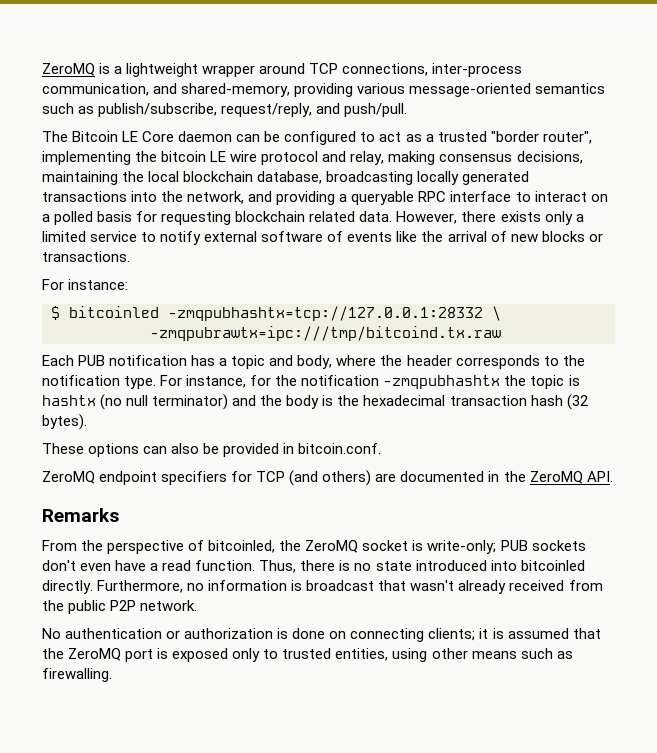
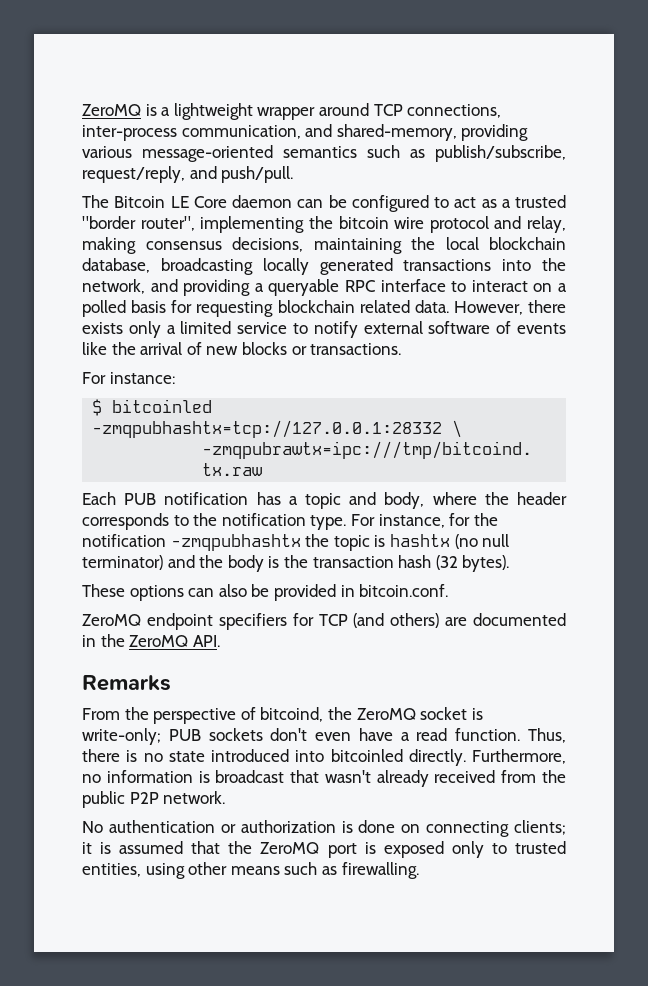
- The Bitcoin LE Core daemon can be configured to act as a trusted "border router", implementing the bitcoin LE wire protocol and relay, making consensus decisions, maintaining the local blockchain database, broadcasting locally generated transactions into the network, and providing a queryable RPC interface to interact on a polled basis for requesting blockchain related data.
+ The Bitcoin LE Core daemon can be configured to act as a trusted "border router", implementing the bitcoin wire protocol and relay, making consensus decisions, maintaining the local blockchain database, broadcasting locally generated transactions into the network, and providing a queryable RPC interface to interact on a polled basis for requesting blockchain related data.
- For instance, for the notification -zmqpubhashtx the topic is hashtx (no null terminator) and the body is the hexadecimal transaction hash (32 bytes).
+ For instance, for the notification -zmqpubhashtx the topic is hashtx (no null terminator) and the body is the transaction hash (32 bytes).
- From the perspective of bitcoinled, the ZeroMQ socket is write-only; PUB sockets don't even have a read function.
+ From the perspective of bitcoind, the ZeroMQ socket is write-only; PUB sockets don't even have a read function.

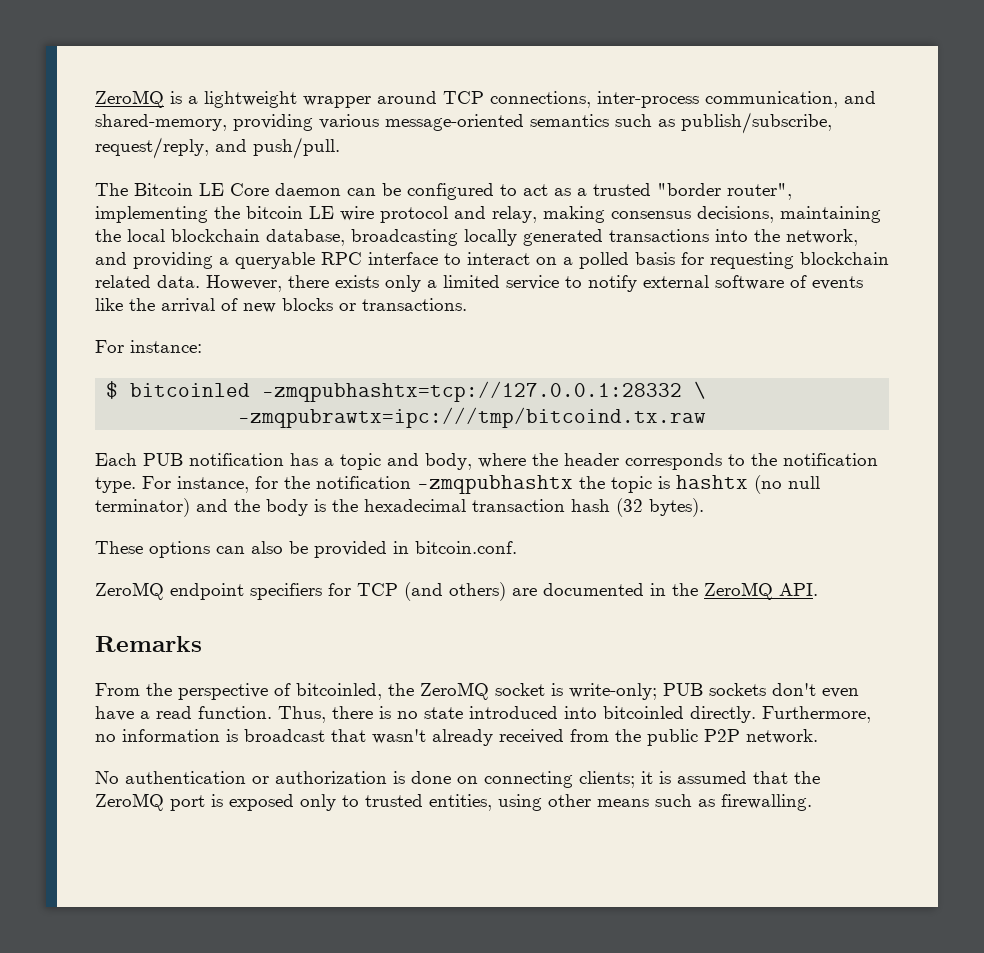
- The Bitcoin LE Core daemon can be configured to act as a trusted "border router", implementing the bitcoin wire protocol and relay, making consensus decisions, maintaining the local blockchain database, broadcasting locally generated transactions into the network, and providing a queryable RPC interface to interact on a polled basis for requesting blockchain related data.
+ The Bitcoin LE Core daemon can be configured to act as a trusted "border router", implementing the bitcoin LE wire protocol and relay, making consensus decisions, maintaining the local blockchain database, broadcasting locally generated transactions into the network, and providing a queryable RPC interface to interact on a polled basis for requesting blockchain related data.
- For instance, for the notification -zmqpubhashtx the topic is hashtx (no null terminator) and the body is the transaction hash (32 bytes).
+ For instance, for the notification -zmqpubhashtx the topic is hashtx (no null terminator) and the body is the hexadecimal transaction hash (32 bytes).
- From the perspective of bitcoind, the ZeroMQ socket is write-only; PUB sockets don't even have a read function.
+ From the perspective of bitcoinled, the ZeroMQ socket is write-only; PUB sockets don't even have a read function.

